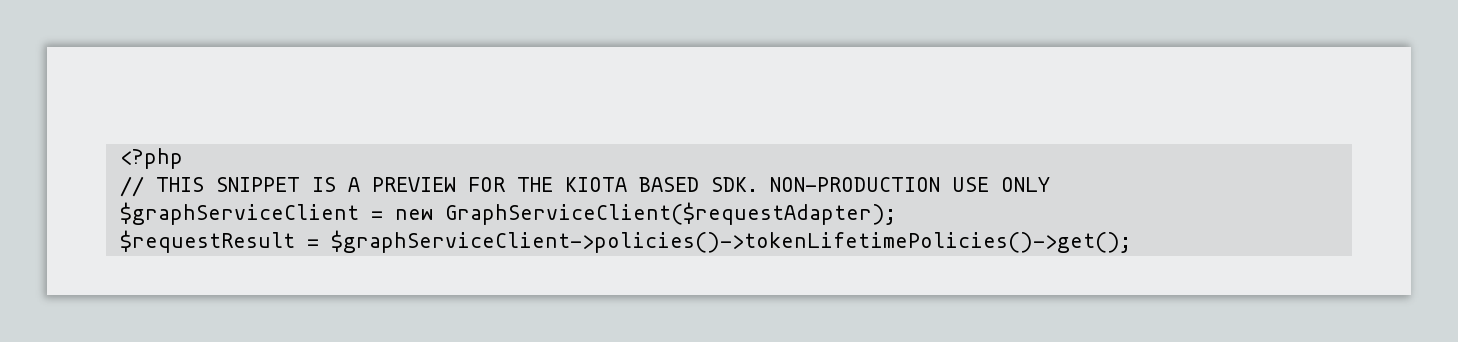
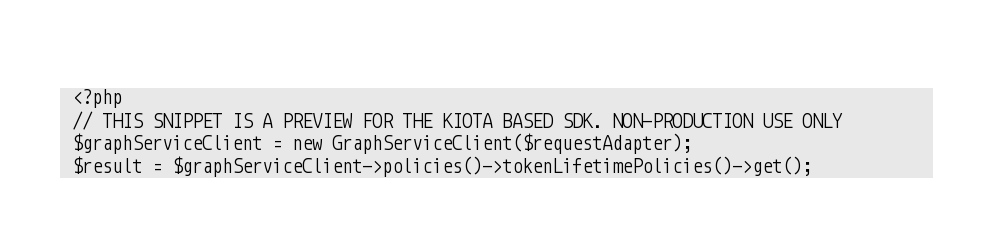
- $requestResult = $graphServiceClient->policies()->tokenLifetimePolicies()->get();
+ $result = $graphServiceClient->policies()->tokenLifetimePolicies()->get();

